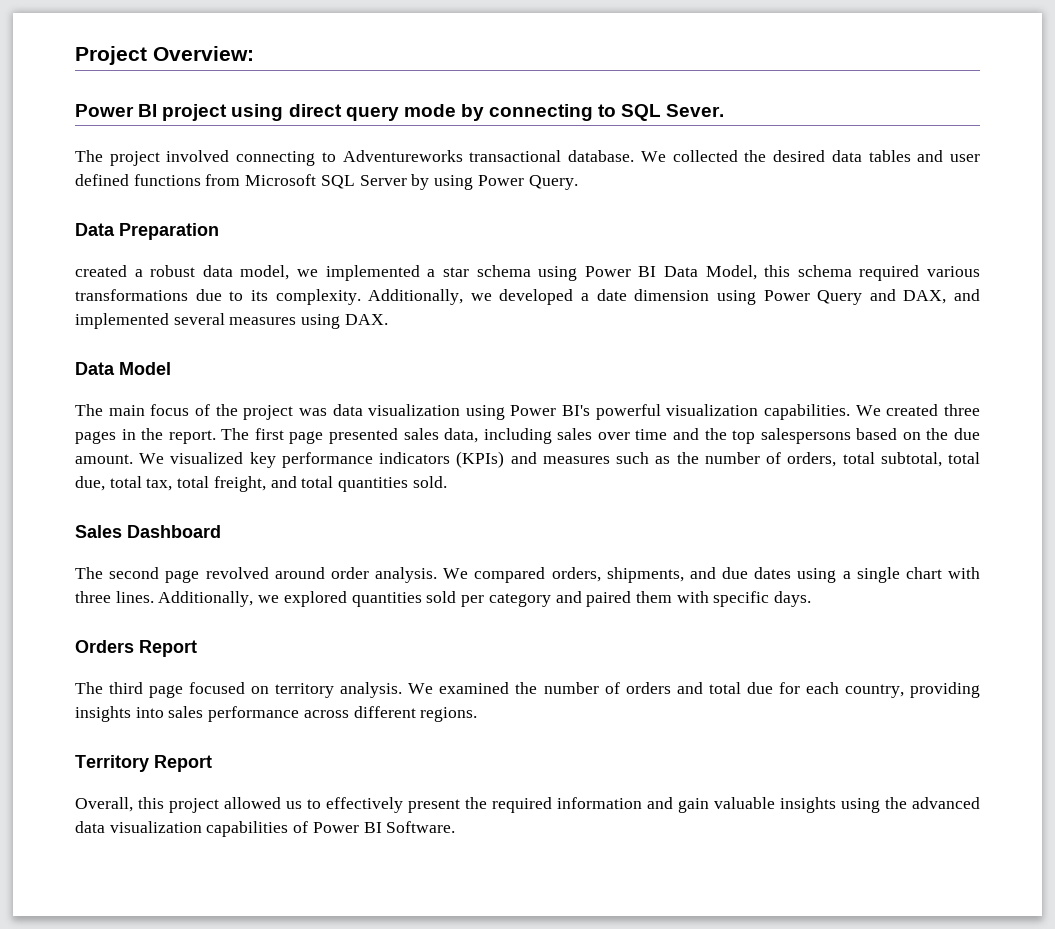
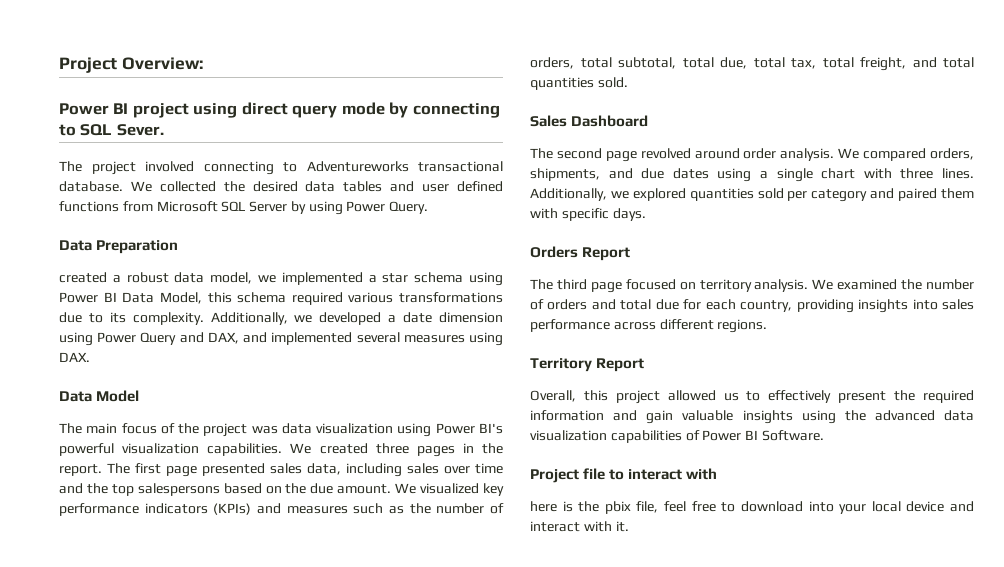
+ Project file to interact with
+ here is the pbix file, feel free to download into your local device and interact with it.

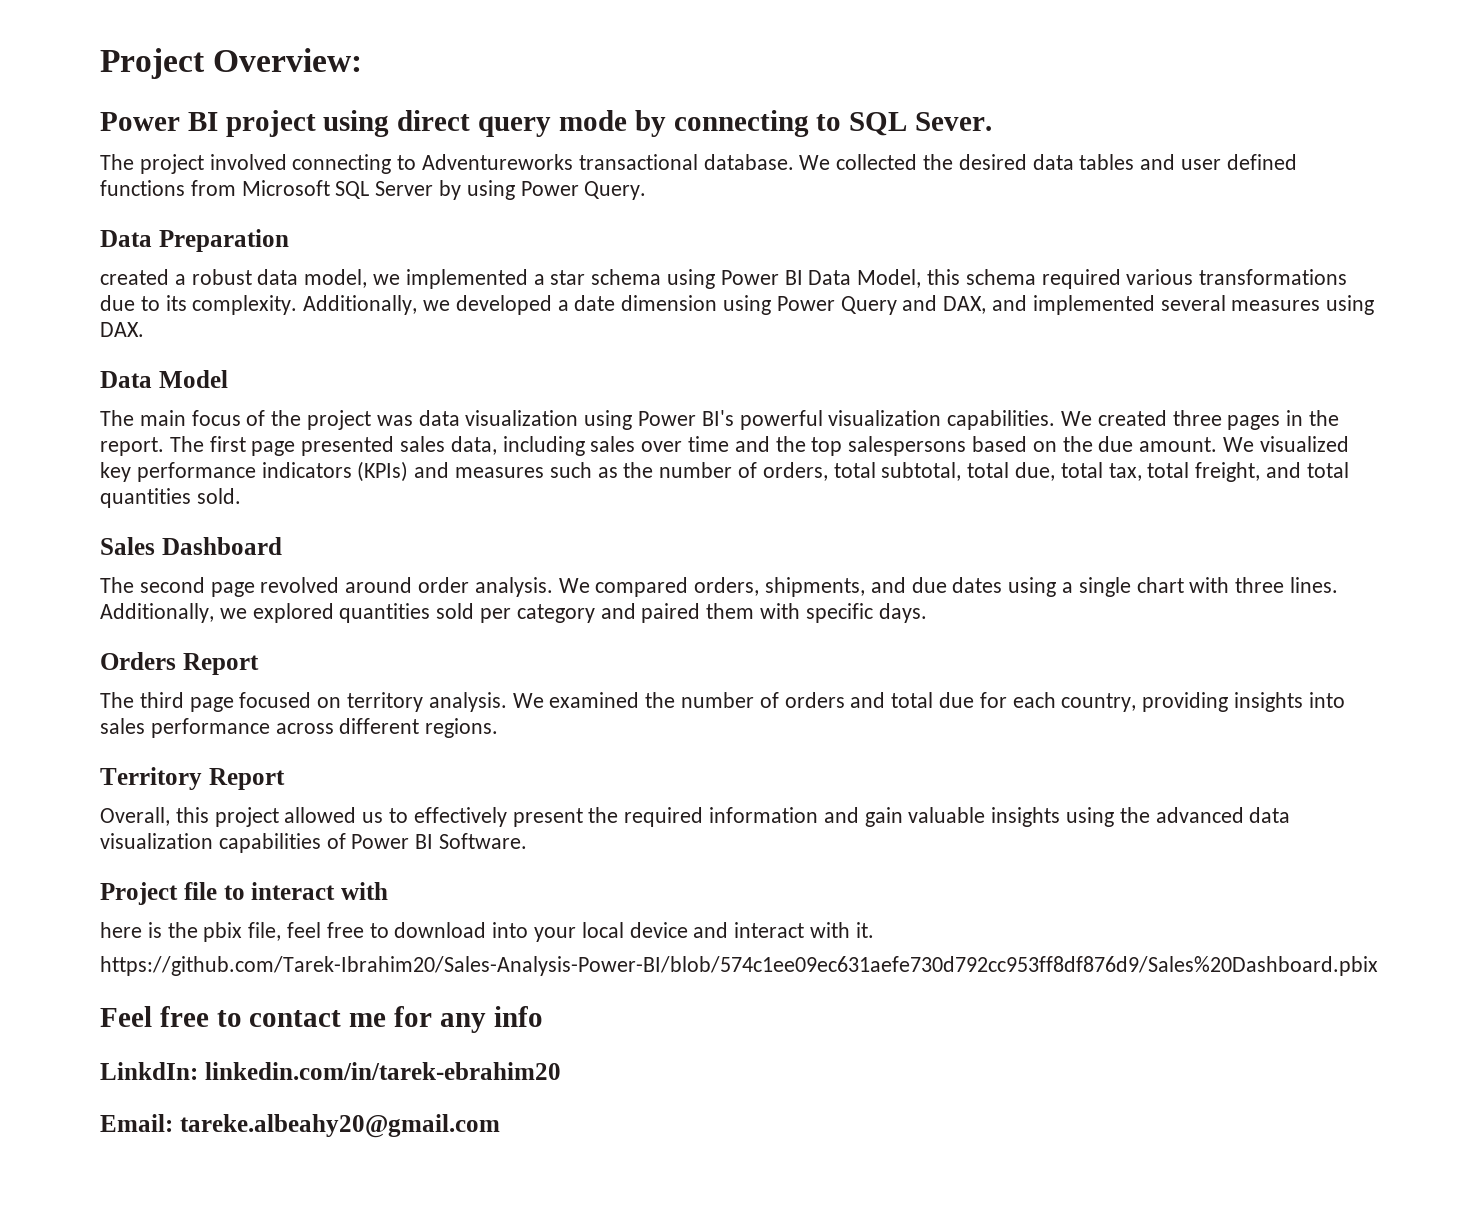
+ https://github.com/Tarek-Ibrahim20/Sales-Analysis-Power-BI/blob/574c1ee09ec631aefe730d792cc953ff8df876d9/Sales%20Dashboard.pbix
+ Feel free to contact me for any info
+ LinkdIn: linkedin.com/in/tarek-ebrahim20
+ Email: tareke.albeahy20@gmail.com

